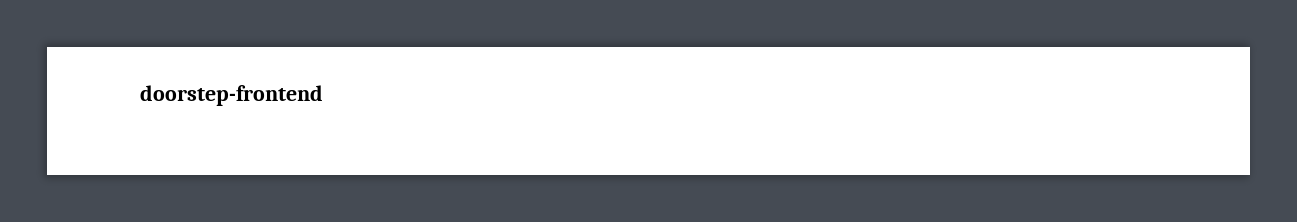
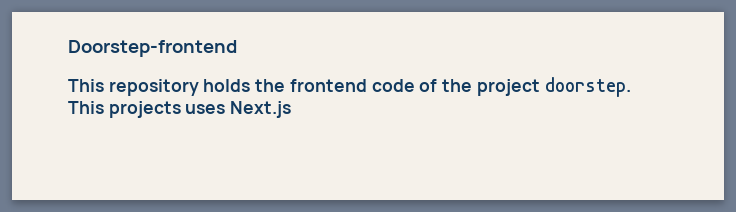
- doorstep-frontend
+ Doorstep-frontend
+ This repository holds the frontend code of the project doorstep. This projects uses Next.js

